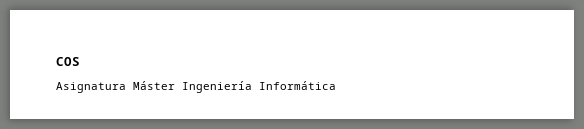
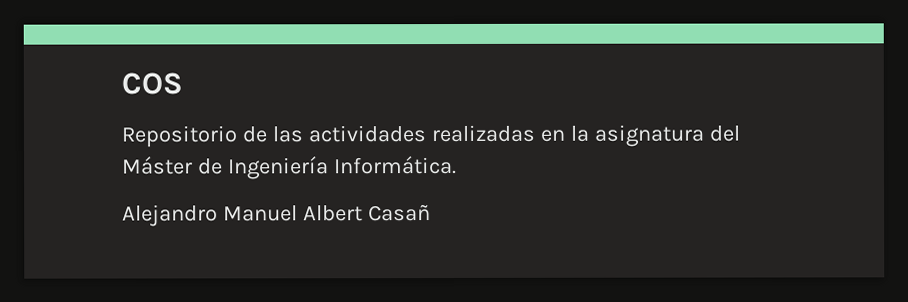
- Asignatura Máster Ingeniería Informática
+ Repositorio de las actividades realizadas en la asignatura del Máster de Ingeniería Informática.
+ Alejandro Manuel Albert Casañ

